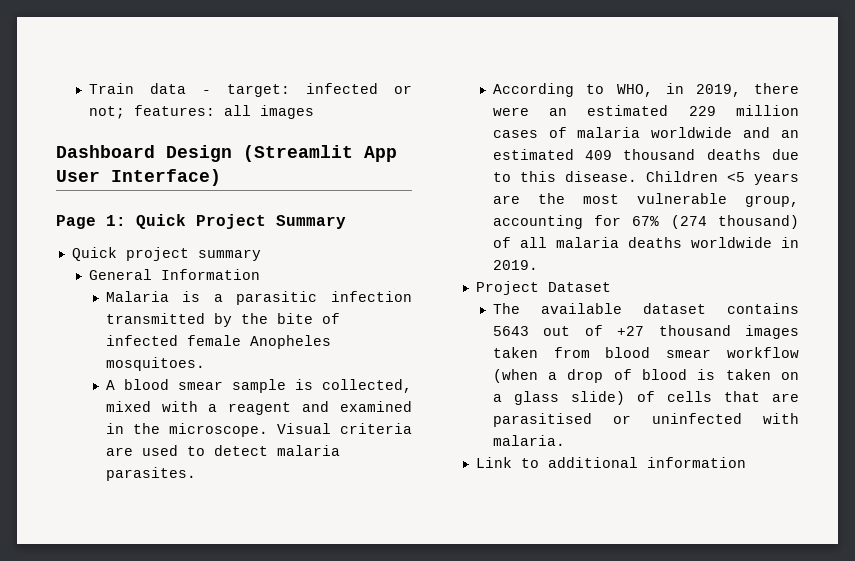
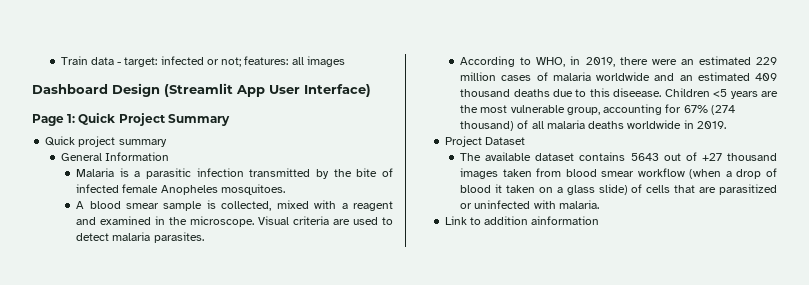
- According to WHO, in 2019, there were an estimated 229 million cases of malaria worldwide and an estimated 409 thousand deaths due to this disease.
+ According to WHO, in 2019, there were an estimated 229 million cases of malaria worldwide and an estimated 409 thousand deaths due to this diseease.
- The available dataset contains 5643 out of +27 thousand images taken from blood smear workflow (when a drop of blood is taken on a glass slide) of cells that are parasitised or uninfected with malaria.
+ The available dataset contains 5643 out of +27 thousand images taken from blood smear workflow (when a drop of blood it taken on a glass slide) of cells that are parasitized or uninfected with malaria.
- Link to additional information
+ Link to addition ainformation

